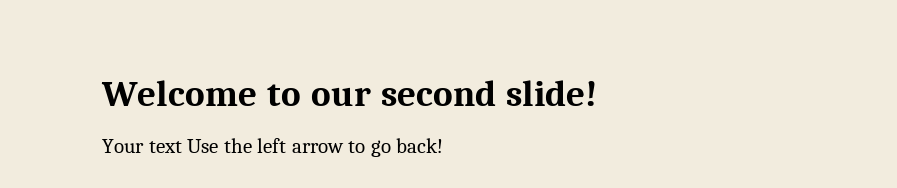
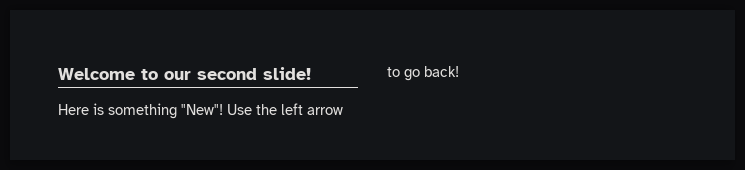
- Your text Use the left arrow to go back!
+ Here is something "New"! Use the left arrow to go back!

